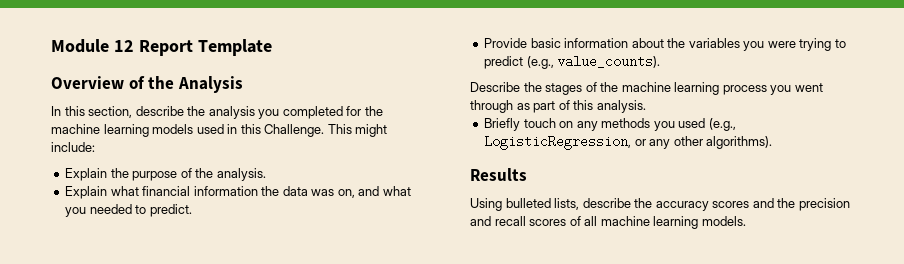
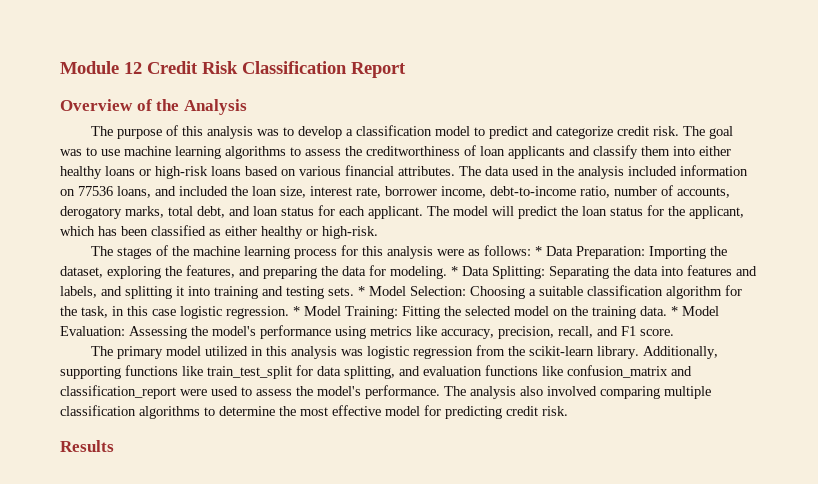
- Module 12 Report Template
+ Module 12 Credit Risk Classification Report
- In this section, describe the analysis you completed for the machine learning models used in this Challenge. This might include:
- Explain the purpose of the analysis.
- Explain what financial information the data was on, and what you needed to predict.
- Provide basic information about the variables you were trying to predict (e.g., value_counts).
- Describe the stages of the machine learning process you went through as part of this analysis.
- Briefly touch on any methods you used (e.g., LogisticRegression, or any other algorithms).
+ The purpose of this analysis was to develop a classification model to predict and categorize credit risk. The goal was to use machine learning algorithms to assess the creditworthiness of loan applicants and classify them into either healthy loans or high-risk loans based on various financial attributes. The data used in the analysis included information on 77536 loans, and included the loan size, interest rate, borrower income, debt-to-income ratio, number of accounts, derogatory marks, total debt, and loan status for each applicant. The model will predict the loan status for the applicant, which has been classified as either healthy or high-risk.
+ The stages of the machine learning process for this analysis were as follows: * Data Preparation: Importing the dataset, exploring the features, and preparing the data for modeling. * Data Splitting: Separating the data into features and labels, and splitting it into training and testing sets. * Model Selection: Choosing a suitable classification algorithm for the task, in this case logistic regression. * Model Training: Fitting the selected model on the training data. * Model Evaluation: Assessing the model's performance using metrics like accuracy, precision, recall, and F1 score.
+ The primary model utilized in this analysis was logistic regression from the scikit-learn library. Additionally, supporting functions like train_test_split for data splitting, and evaluation functions like confusion_matrix and classification_report were used to assess the model's performance. The analysis also involved comparing multiple classification algorithms to determine the most effective model for predicting credit risk.
  Results
- Using bulleted lists, describe the accuracy scores and the precision and recall scores of all machine learning models.

